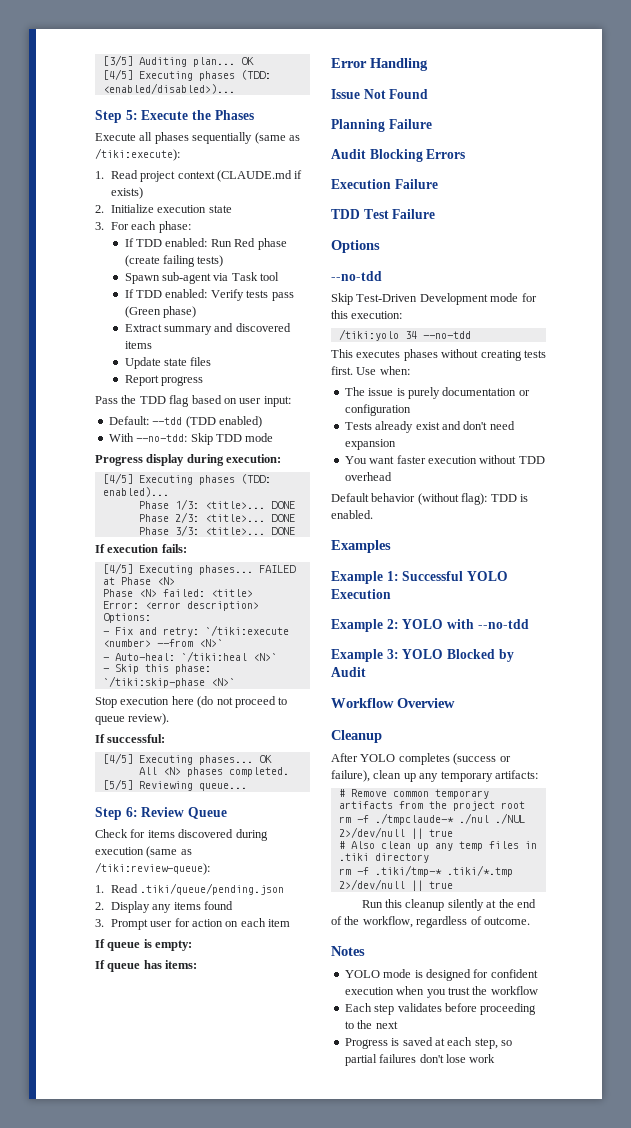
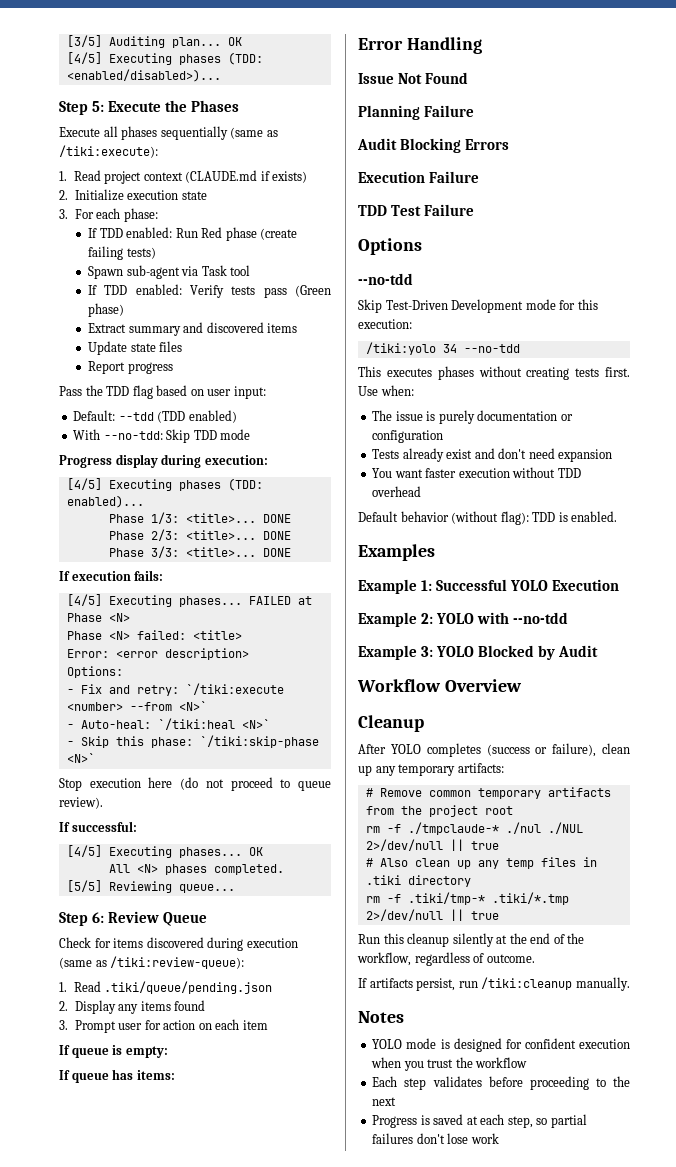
+ If artifacts persist, run /tiki:cleanup manually.

